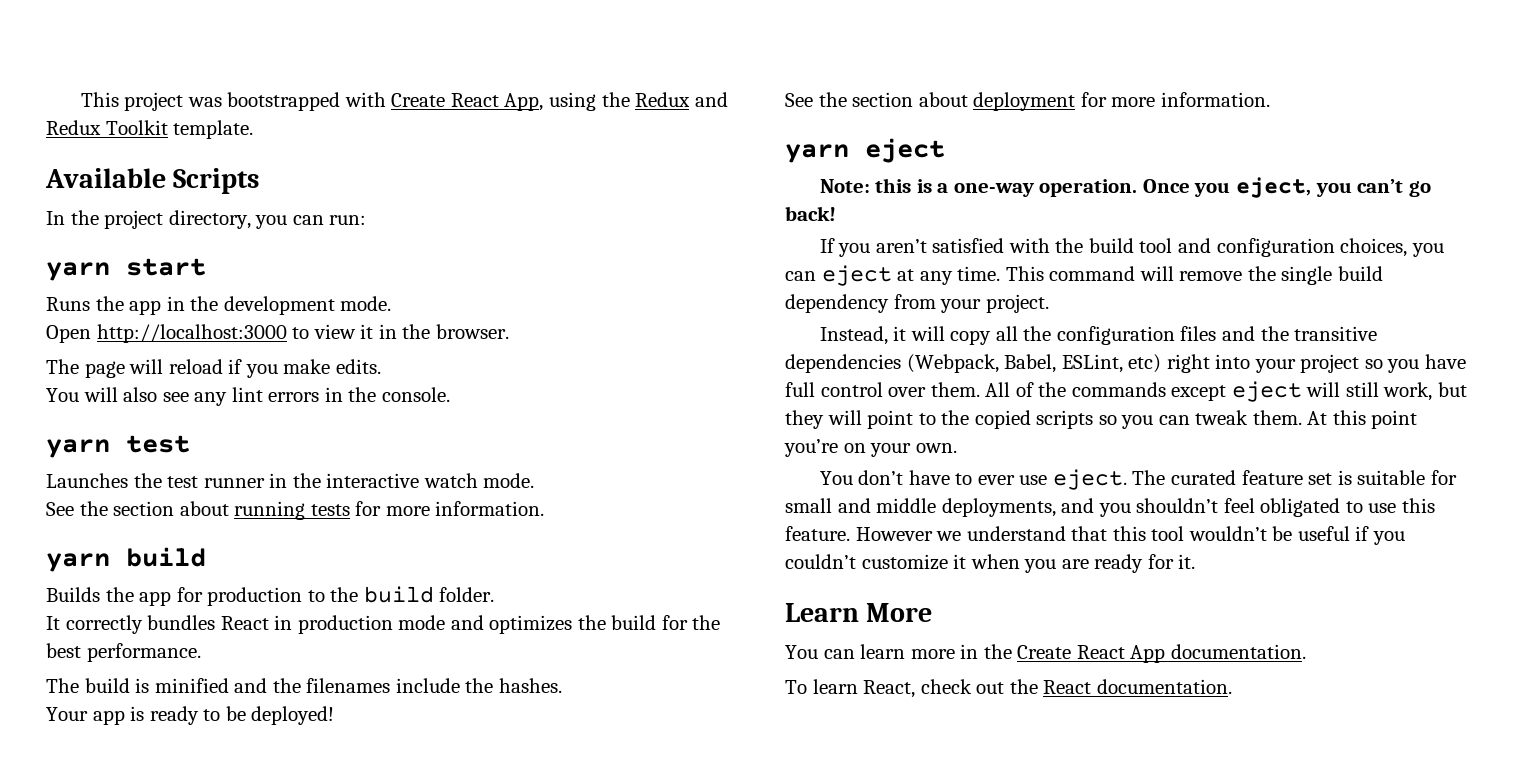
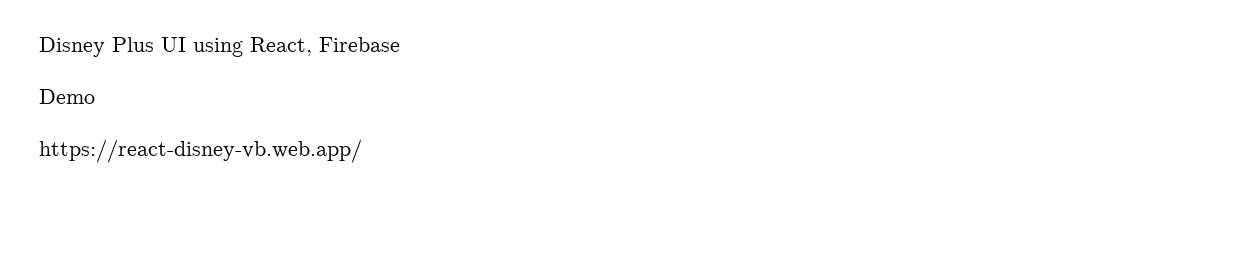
- This project was bootstrapped with Create React App, using the Redux and Redux Toolkit template.
- Available Scripts
- In the project directory, you can run:
- yarn start
- Runs the app in the development mode.
- Open http://localhost:3000 to view it in the browser.
- The page will reload if you make edits.
- You will also see any lint errors in the console.
- yarn test
- Launches the test runner in the interactive watch mode.
- See the section about running tests for more information.
- yarn build
- Builds the app for production to the build folder.
- It correctly bundles React in production mode and optimizes the build for the best performance.
- The build is minified and the filenames include the hashes.
- Your app is ready to be deployed!
- See the section about deployment for more information.
- yarn eject
- Note: this is a one-way operation. Once you eject, you can’t go back!
- If you aren’t satisfied with the build tool and configuration choices, you can eject at any time. This command will remove the single build dependency from your project.
- Instead, it will copy all the configuration files and the transitive dependencies (Webpack, Babel, ESLint, etc) right into your project so you have full control over them. All of the commands except eject will still work, but they will point to the copied scripts so you can tweak them. At this point you’re on your own.
- You don’t have to ever use eject. The curated feature set is suitable for small and middle deployments, and you shouldn’t feel obligated to use this feature. However we understand that this tool wouldn’t be useful if you couldn’t customize it when you are ready for it.
- Learn More
- You can learn more in the Create React App documentation.
- To learn React, check out the React documentation.
+ Disney Plus UI using React, Firebase
+ Demo
+ https://react-disney-vb.web.app/

